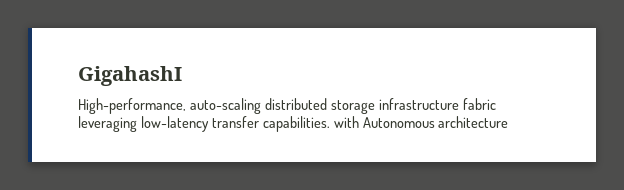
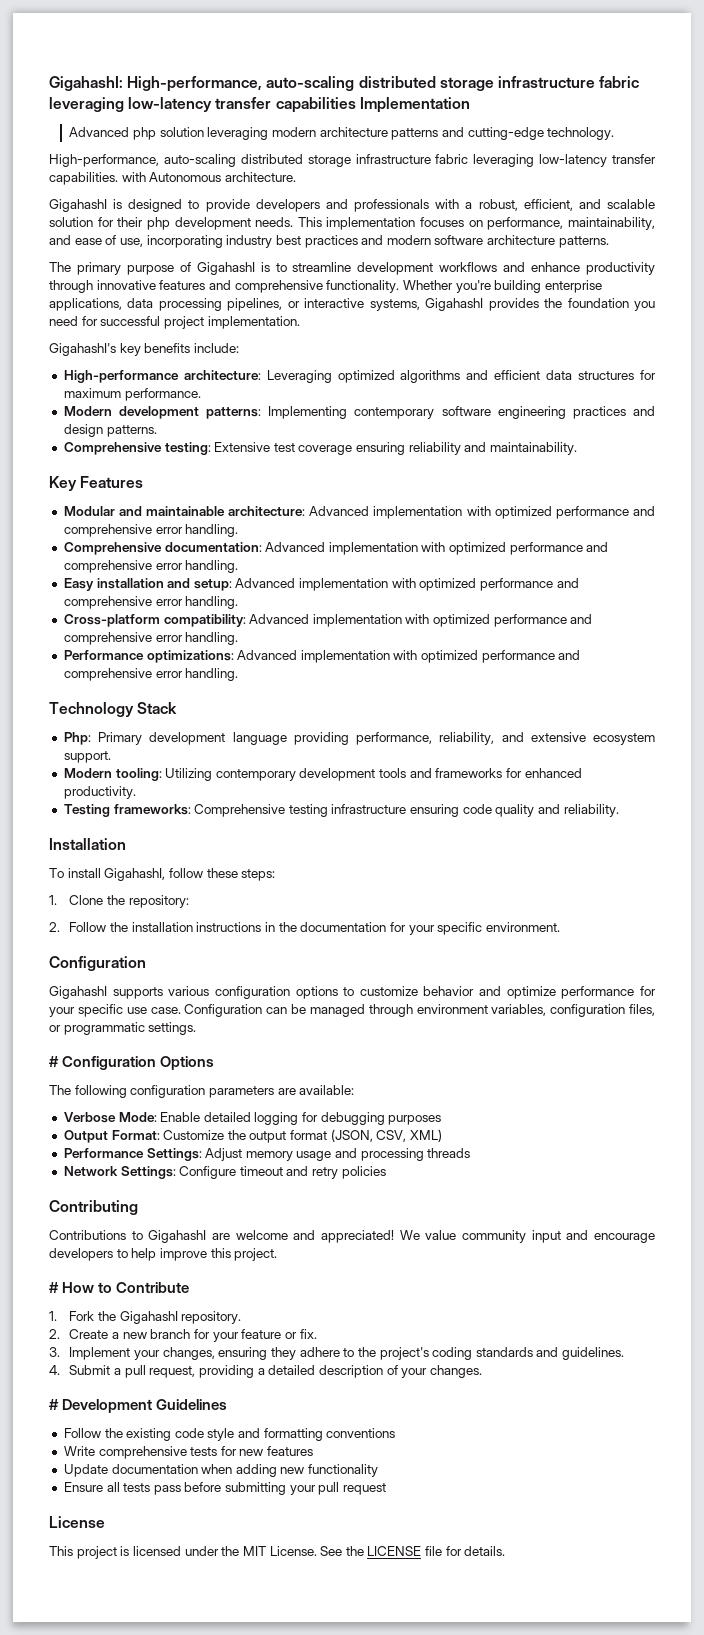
- GigahashI
+ GigahashI: High-performance, auto-scaling distributed storage infrastructure fabric leveraging low-latency transfer capabilities Implementation
+ Advanced php solution leveraging modern architecture patterns and cutting-edge technology.
- High-performance, auto-scaling distributed storage infrastructure fabric leveraging low-latency transfer capabilities. with Autonomous architecture
+ High-performance, auto-scaling distributed storage infrastructure fabric leveraging low-latency transfer capabilities. with Autonomous architecture.
+ GigahashI is designed to provide developers and professionals with a robust, efficient, and scalable solution for their php development needs. This implementation focuses on performance, maintainability, and ease of use, incorporating industry best practices and modern software architecture patterns.
+ The primary purpose of GigahashI is to streamline development workflows and enhance productivity through innovative features and comprehensive functionality. Whether you're building enterprise applications, data processing pipelines, or interactive systems, GigahashI provides the foundation you need for successful project implementation.
+ GigahashI's key benefits include:
+ High-performance architecture: Leveraging optimized algorithms and efficient data structures for maximum performance.
+ Modern development patterns: Implementing contemporary software engineering practices and design patterns.
+ Comprehensive testing: Extensive test coverage ensuring reliability and maintainability.
+ Key Features
+ Modular and maintainable architecture: Advanced implementation with optimized performance and comprehensive error handling.
+ Comprehensive documentation: Advanced implementation with optimized performance and comprehensive error handling.
+ Easy installation and setup: Advanced implementation with optimized performance and comprehensive error handling.
+ Cross-platform compatibility: Advanced implementation with optimized performance and comprehensive error handling.
+ Performance optimizations: Advanced implementation with optimized performance and comprehensive error handling.
+ Technology Stack
+ Php: Primary development language providing performance, reliability, and extensive ecosystem support.
+ Modern tooling: Utilizing contemporary development tools and frameworks for enhanced productivity.
+ Testing frameworks: Comprehensive testing infrastructure ensuring code quality and reliability.
+ Installation
+ To install GigahashI, follow these steps:
+ 1. Clone the repository:
+ 2. Follow the installation instructions in the documentation for your specific environment.
+ Configuration
+ GigahashI supports various configuration options to customize behavior and optimize performance for your specific use case. Configuration can be managed through environment variables, configuration files, or programmatic settings.
+ # Configuration Options
+ The following configuration parameters are available:
+ Verbose Mode: Enable detailed logging for debugging purposes
+ Output Format: Customize the output format (JSON, CSV, XML)
+ Performance Settings: Adjust memory usage and processing threads
+ Network Settings: Configure timeout and retry policies
+ Contributing
+ Contributions to GigahashI are welcome and appreciated! We value community input and encourage developers to help improve this project.
+ # How to Contribute
+ 1. Fork the GigahashI repository.
+ 2. Create a new branch for your feature or fix.
+ 3. Implement your changes, ensuring they adhere to the project's coding standards and guidelines.
+ 4. Submit a pull request, providing a detailed description of your changes.
+ # Development Guidelines
+ Follow the existing code style and formatting conventions
+ Write comprehensive tests for new features
+ Update documentation when adding new functionality
+ Ensure all tests pass before submitting your pull request
+ License
+ This project is licensed under the MIT License. See the LICENSE file for details.

